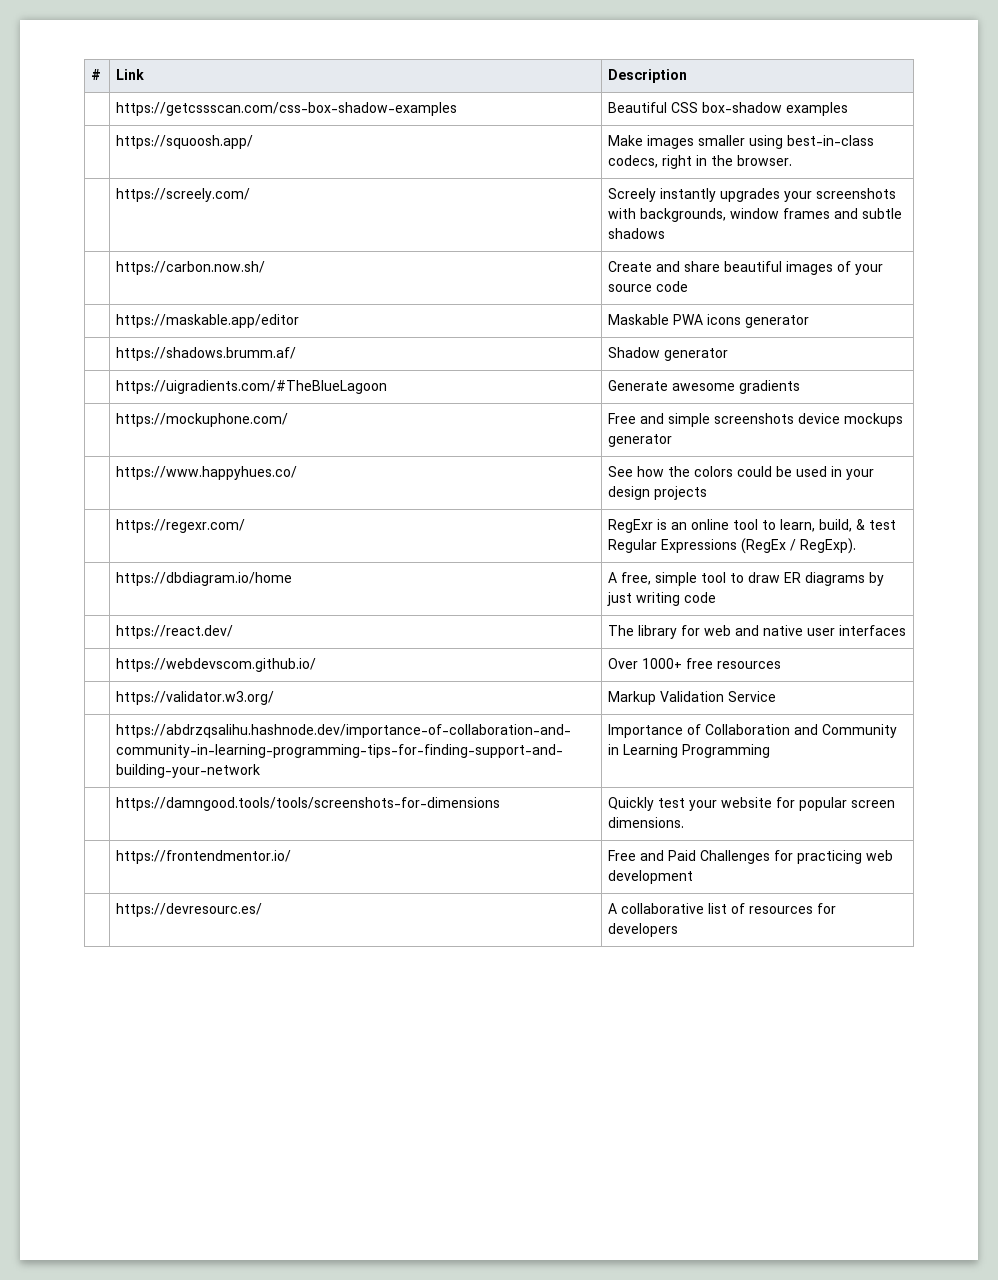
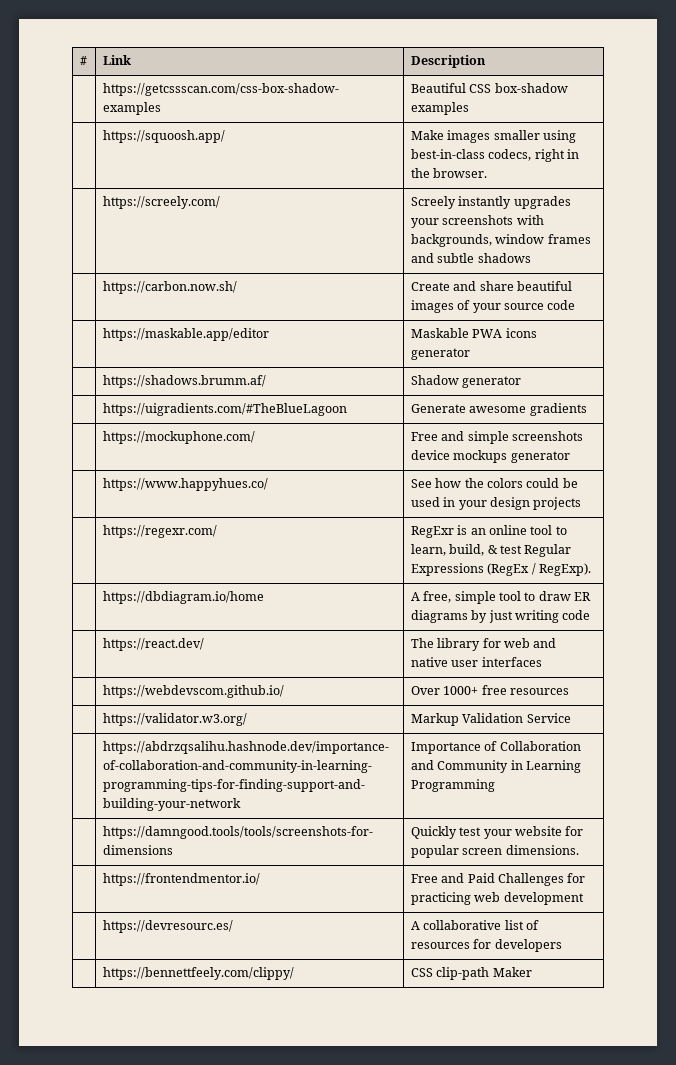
+ | https://bennettfeely.com/clippy/ | CSS clip-path Maker

